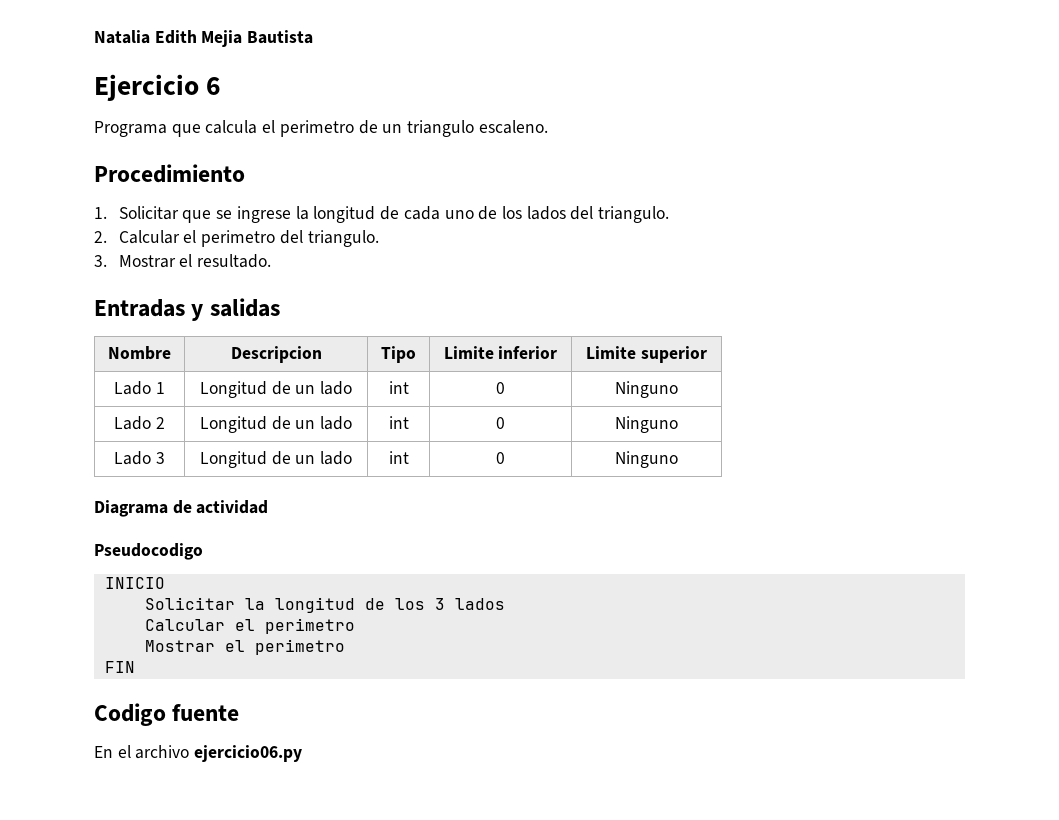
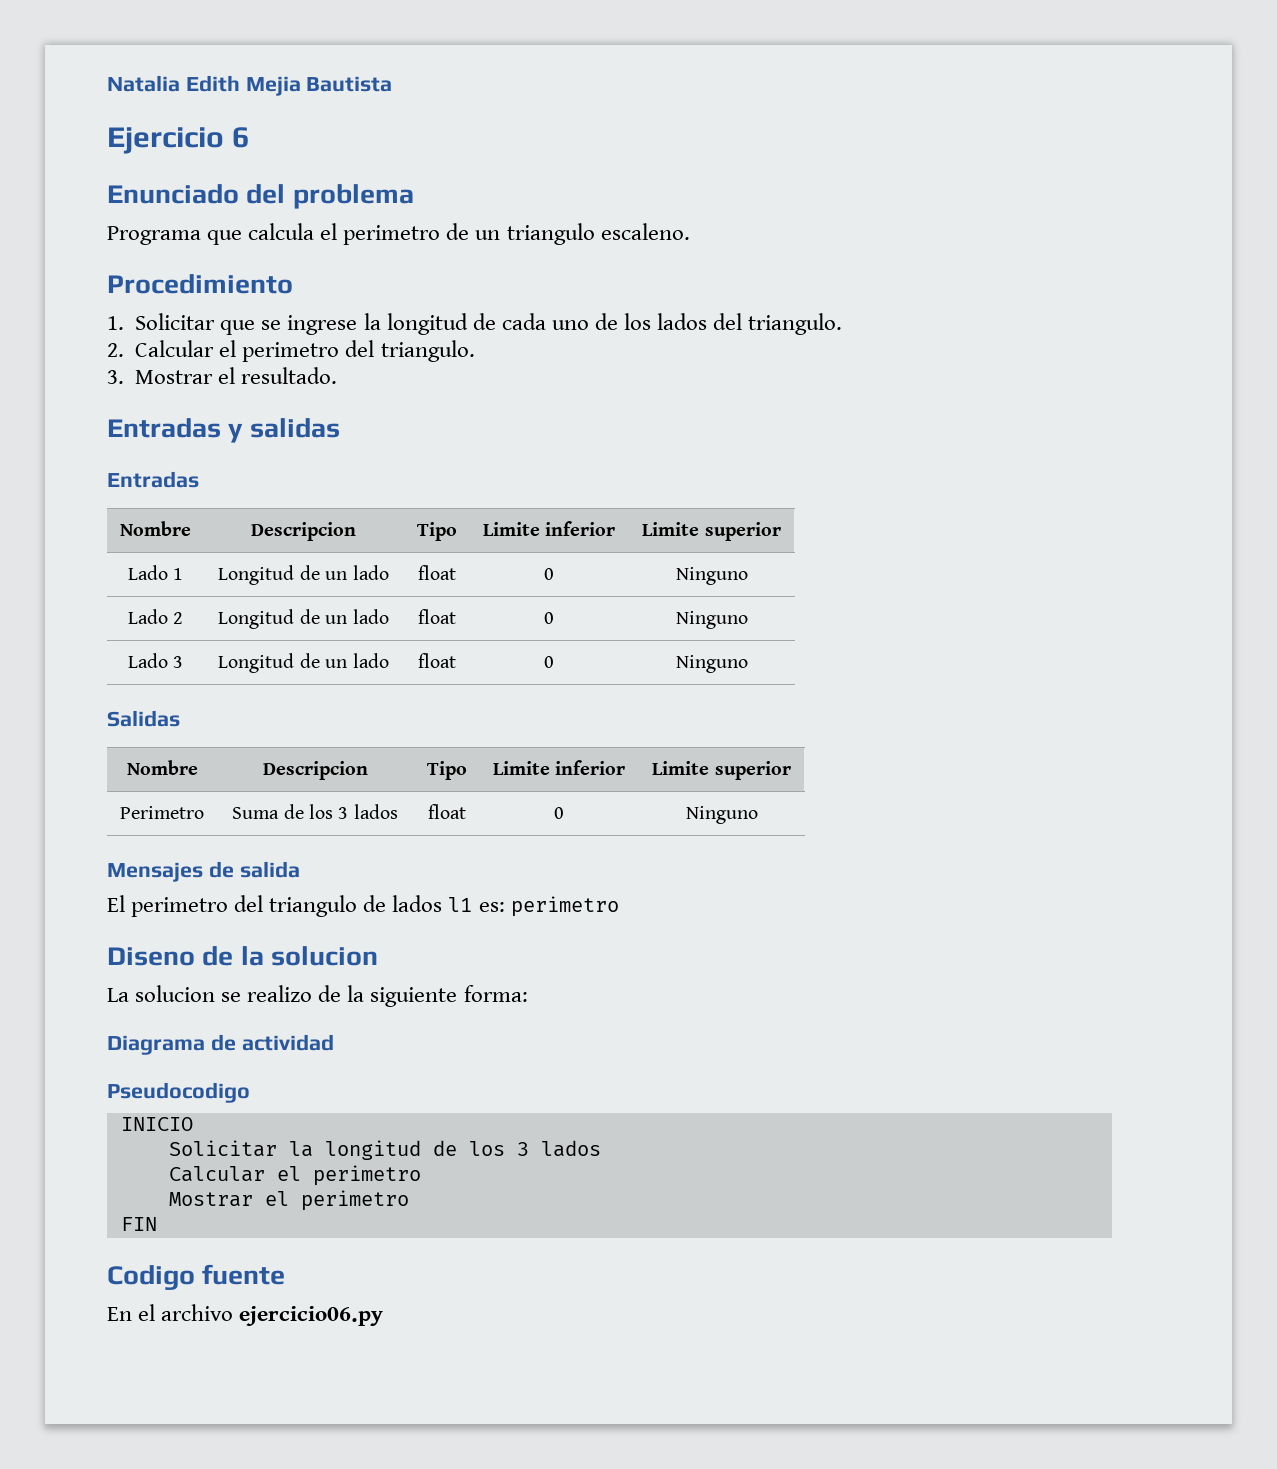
+ Enunciado del problema
  Entradas y salidas
+ Entradas
- Lado 1 | Longitud de un lado | int | 0 | Ninguno
+ Lado 1 | Longitud de un lado | float | 0 | Ninguno
- Lado 2 | Longitud de un lado | int | 0 | Ninguno
+ Lado 2 | Longitud de un lado | float | 0 | Ninguno
- Lado 3 | Longitud de un lado | int | 0 | Ninguno
+ Lado 3 | Longitud de un lado | float | 0 | Ninguno
+ Salidas
+ Nombre | Descripcion | Tipo | Limite inferior | Limite superior
+ Perimetro | Suma de los 3 lados | float | 0 | Ninguno
+ Mensajes de salida
+ El perimetro del triangulo de lados l1 es: perimetro
+ Diseno de la solucion
+ La solucion se realizo de la siguiente forma:

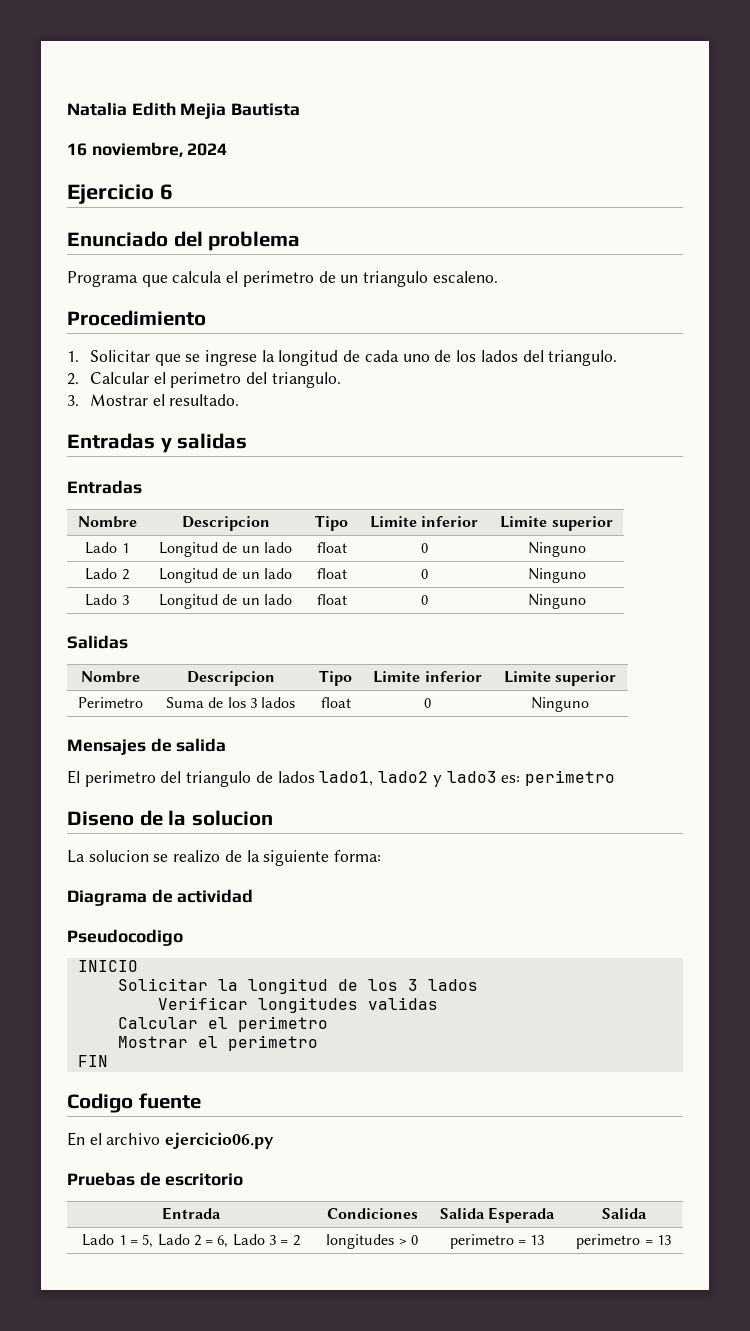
+ 16 noviembre, 2024
- El perimetro del triangulo de lados l1 es: perimetro
+ El perimetro del triangulo de lados lado1, lado2 y lado3 es: perimetro
+ Verificar longitudes validas
+ Pruebas de escritorio
+ Entrada | Condiciones | Salida Esperada | Salida
+ Lado 1 = 5, Lado 2 = 6, Lado 3 = 2 | longitudes > 0 | perimetro = 13 | perimetro = 13

